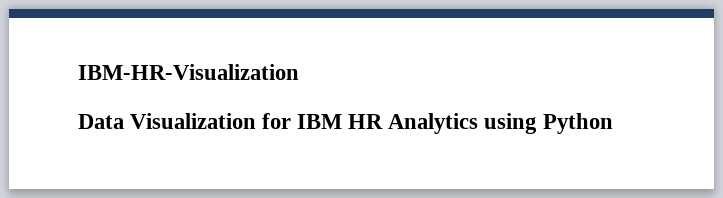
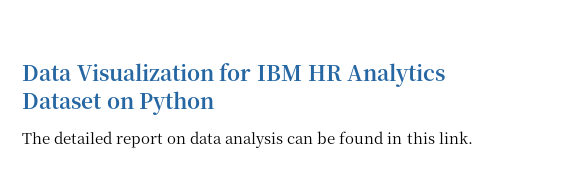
- IBM-HR-Visualization
- Data Visualization for IBM HR Analytics using Python
+ Data Visualization for IBM HR Analytics Dataset on Python
+ The detailed report on data analysis can be found in this link.

